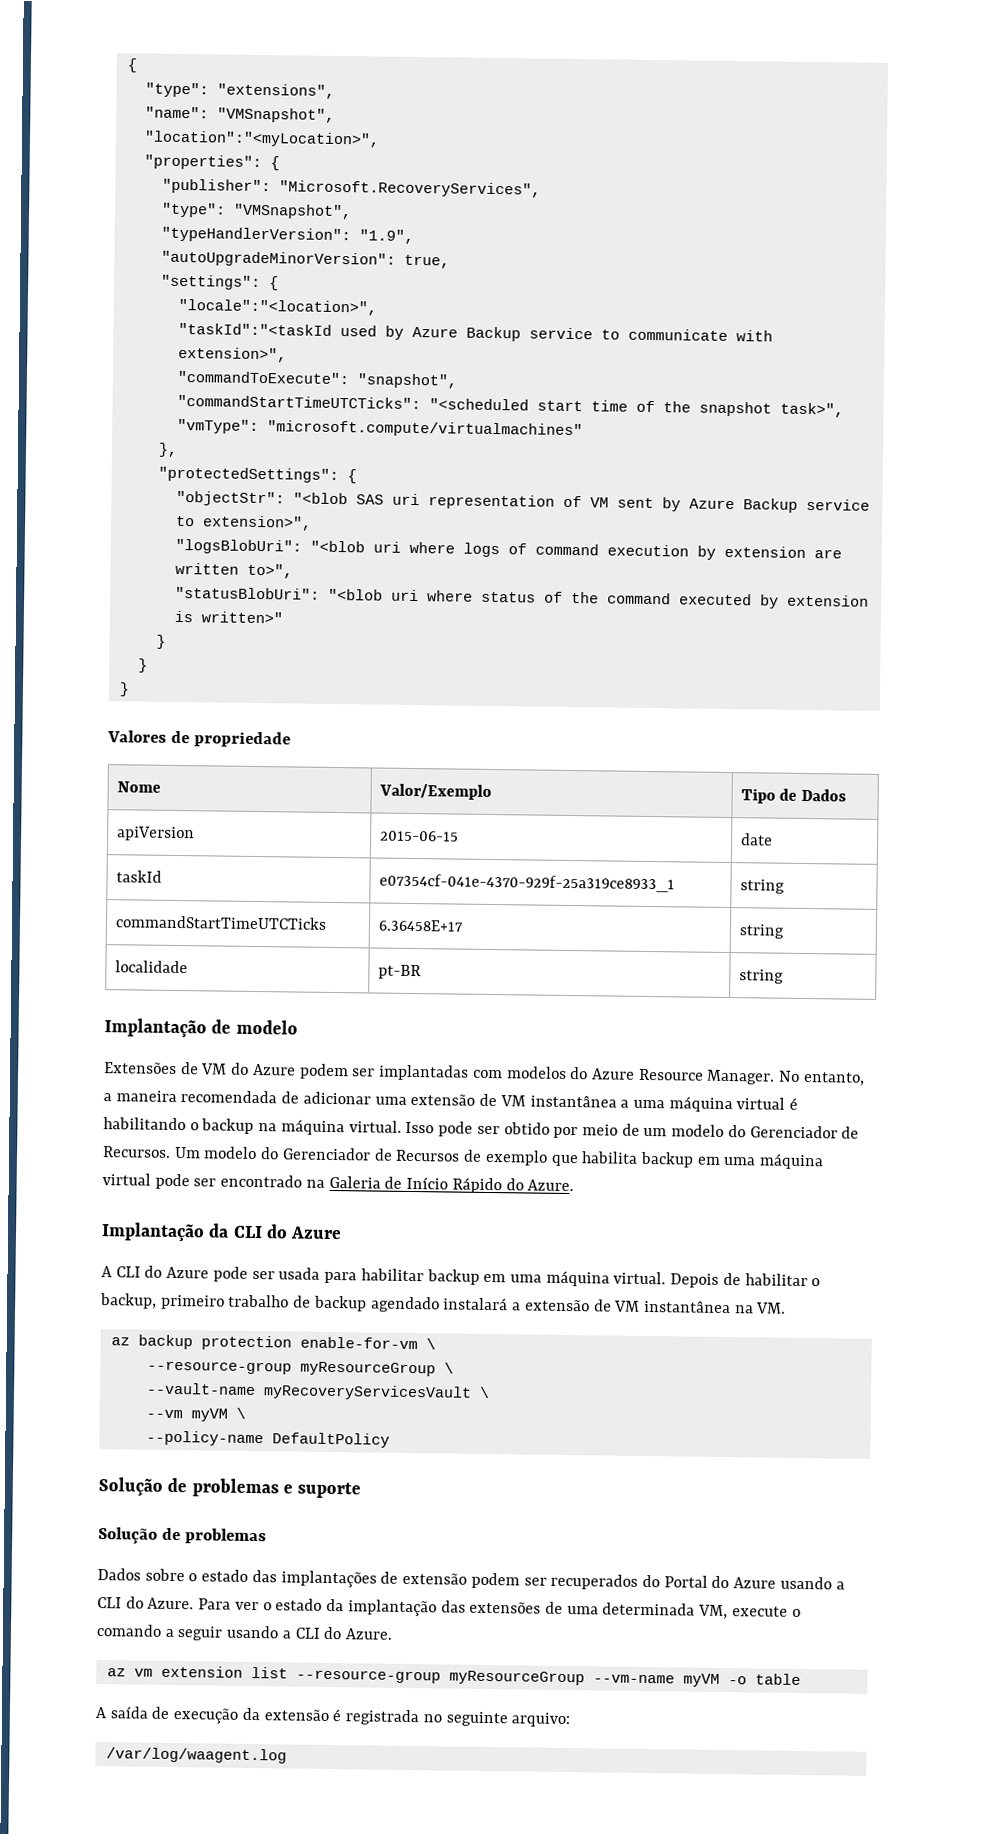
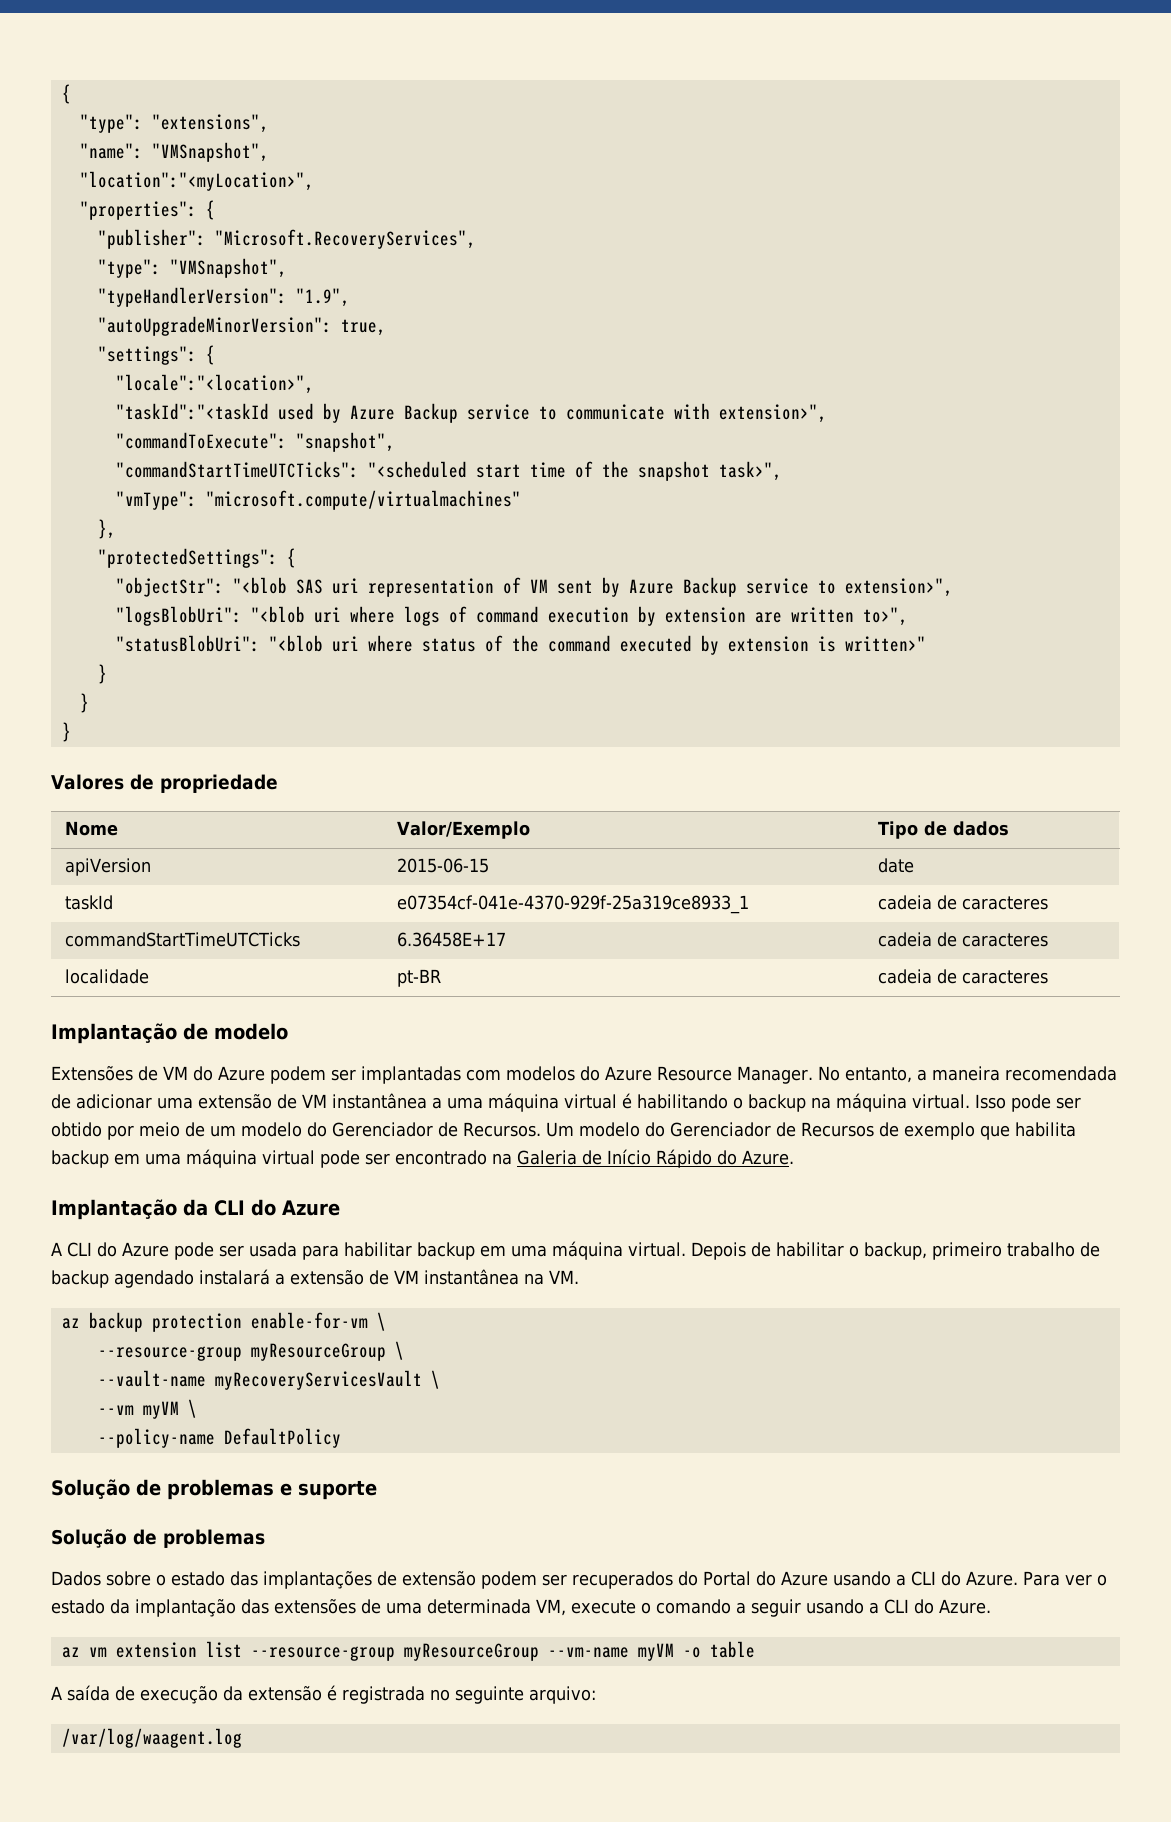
- Nome | Valor/Exemplo | Tipo de Dados
+ Nome | Valor/Exemplo | Tipo de dados
- taskId | e07354cf-041e-4370-929f-25a319ce8933_1 | string
+ taskId | e07354cf-041e-4370-929f-25a319ce8933_1 | cadeia de caracteres
- commandStartTimeUTCTicks | 6.36458E+17 | string
+ commandStartTimeUTCTicks | 6.36458E+17 | cadeia de caracteres
- localidade | pt-BR | string
+ localidade | pt-BR | cadeia de caracteres

